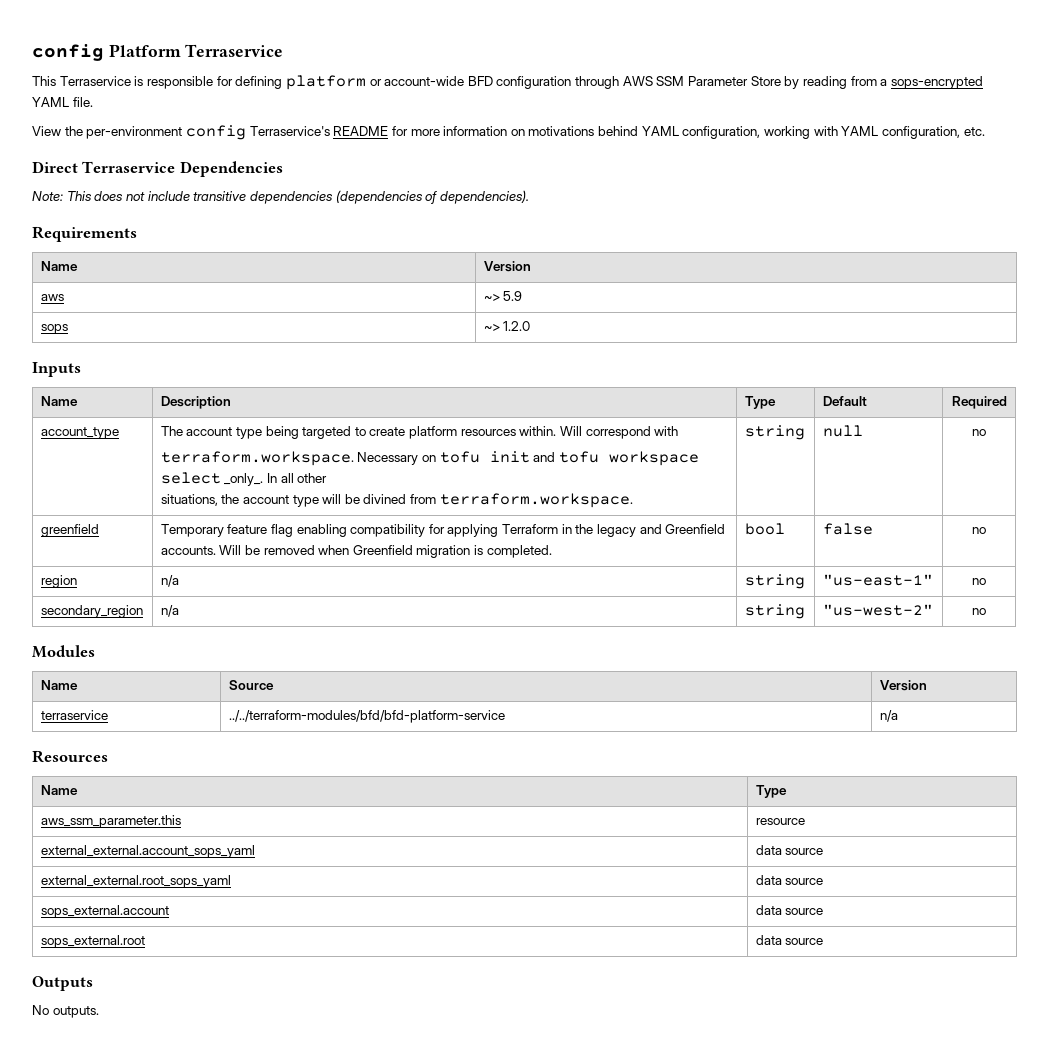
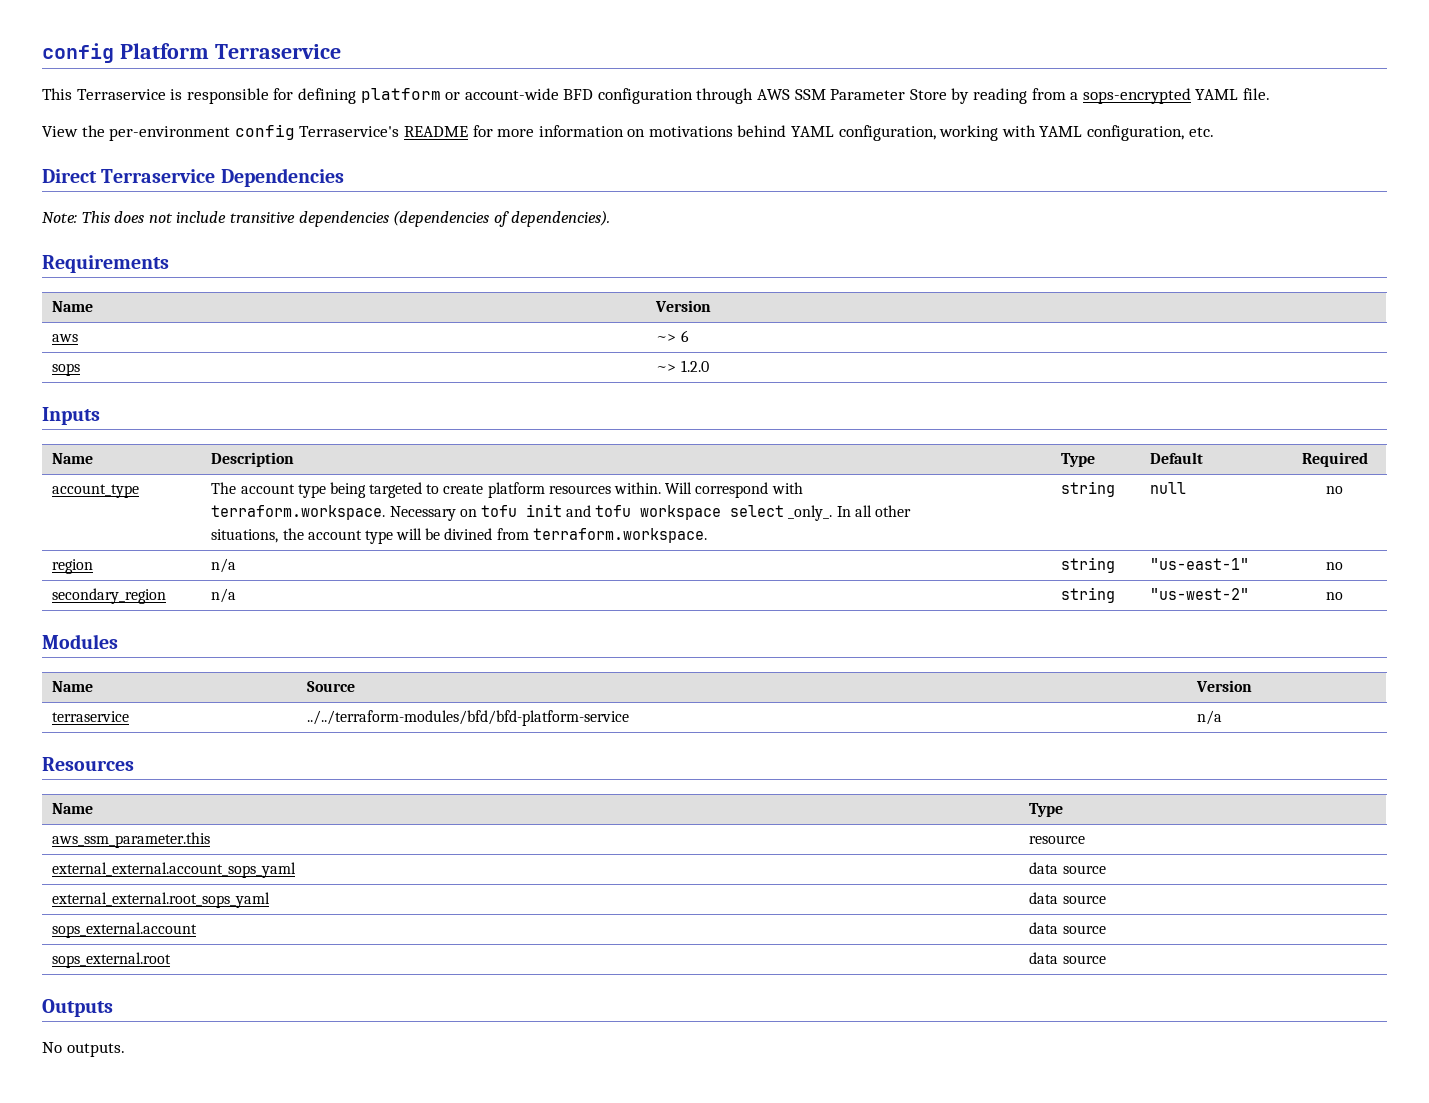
- aws | ~> 5.9
+ aws | ~> 6
- greenfield | Temporary feature flag enabling compatibility for applying Terraform in the legacy and Greenfield accounts. Will be removed when Greenfield migration is completed. | bool | false | no

